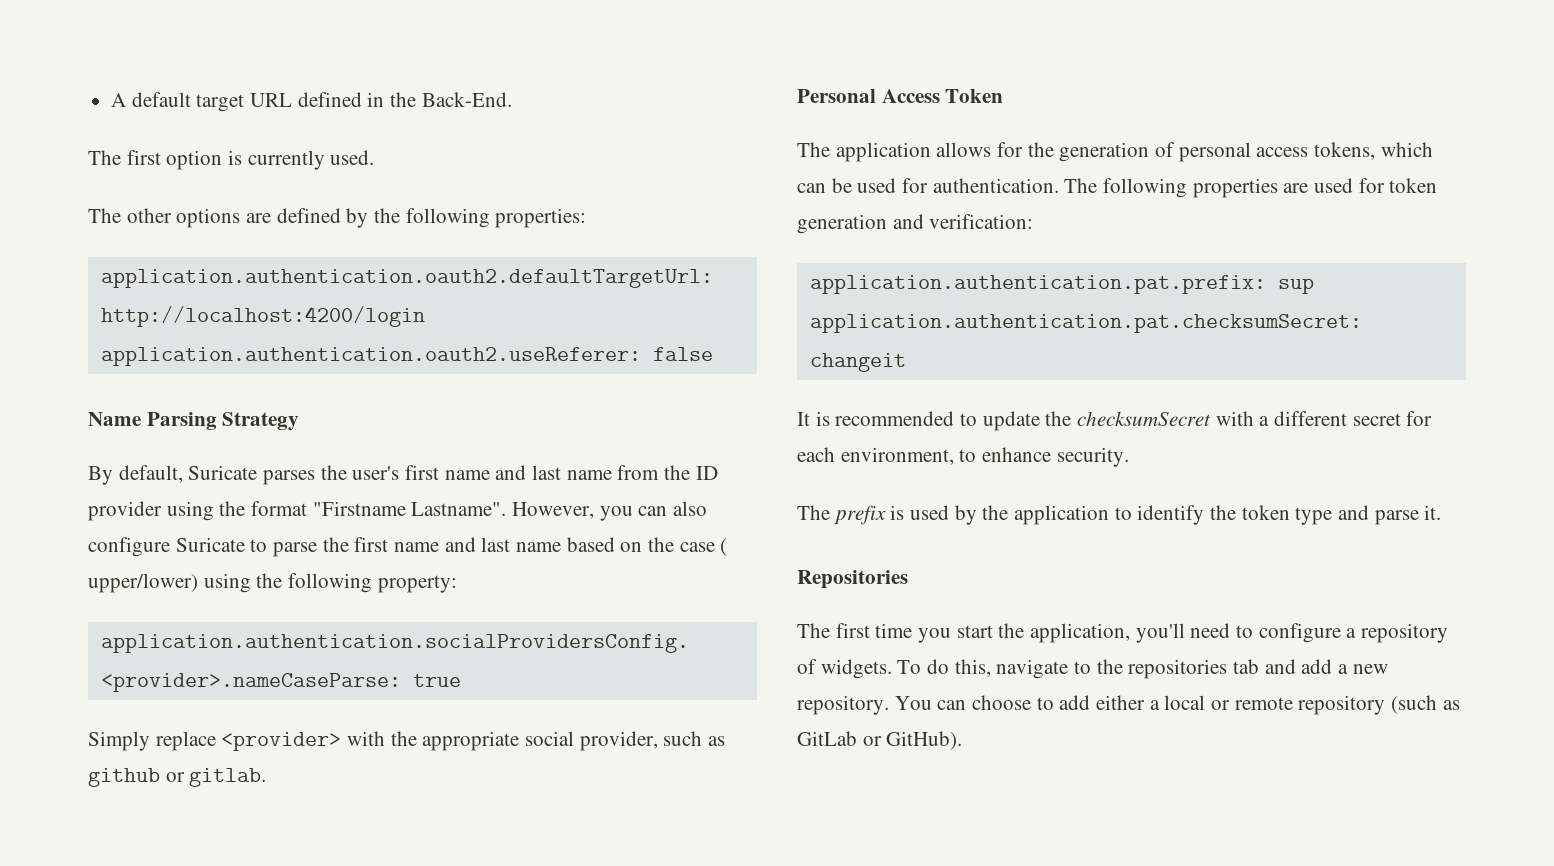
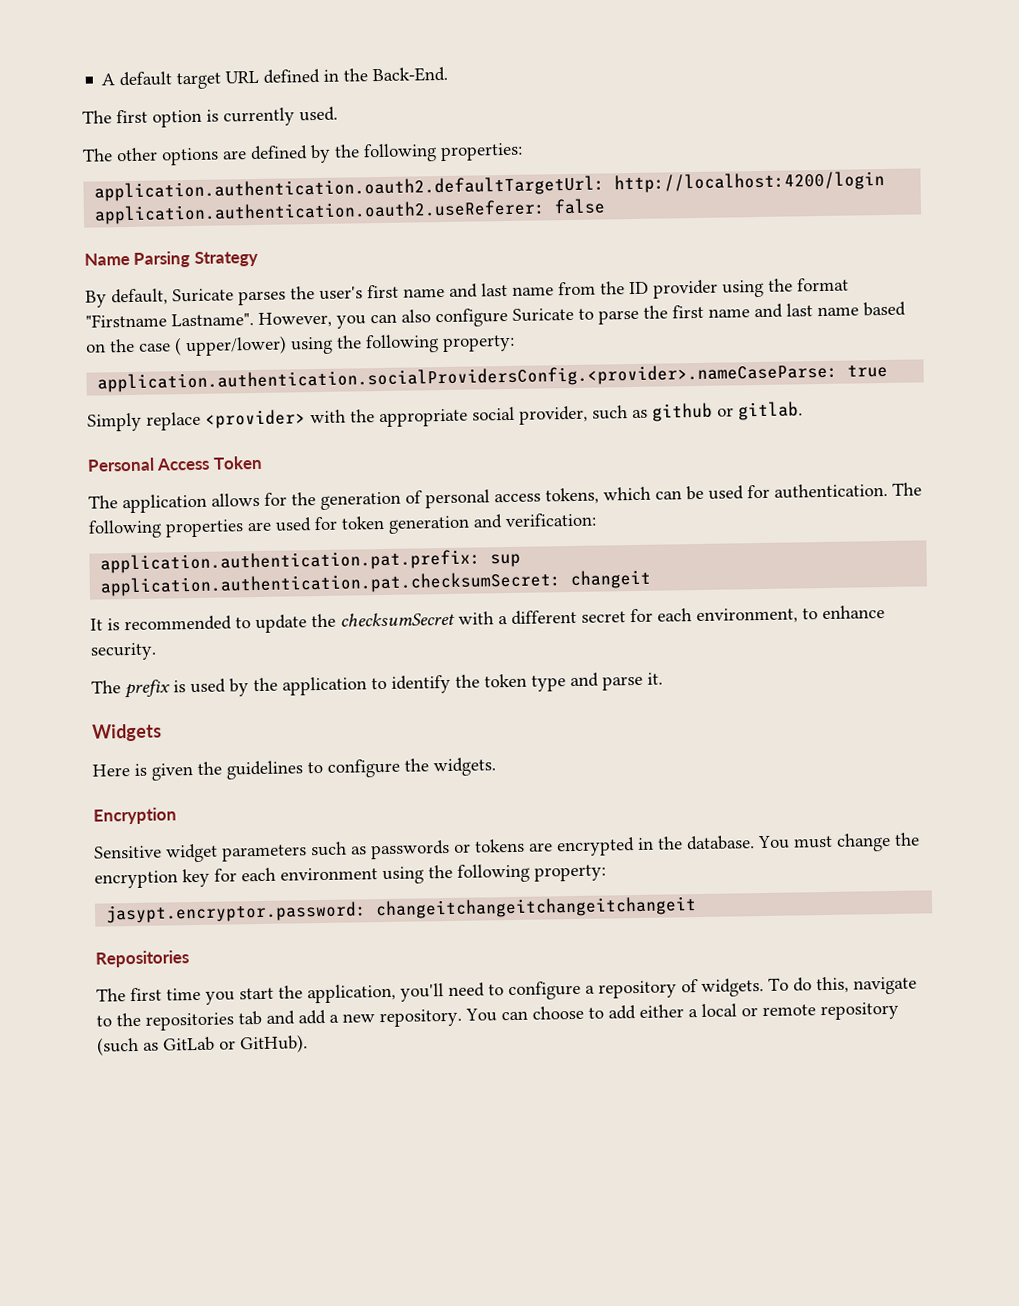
+ Widgets
+ Here is given the guidelines to configure the widgets.
+ Encryption
+ Sensitive widget parameters such as passwords or tokens are encrypted in the database. You must change the encryption key for each environment using the following property:
+ jasypt.encryptor.password: changeitchangeitchangeitchangeit

